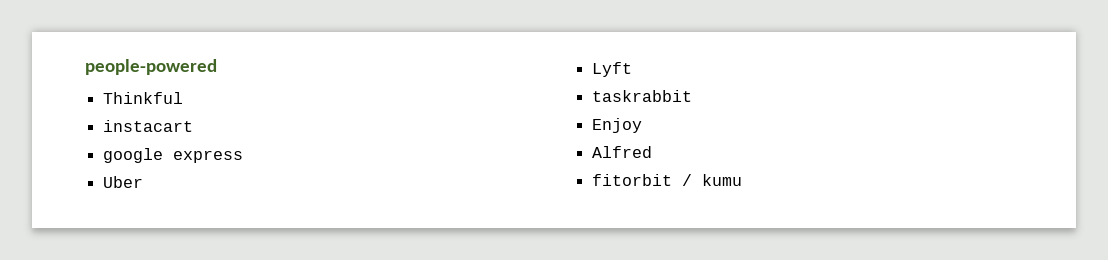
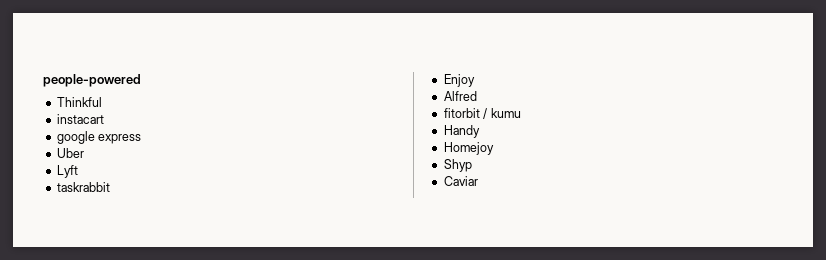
+ Handy
+ Homejoy
+ Shyp
+ Caviar

